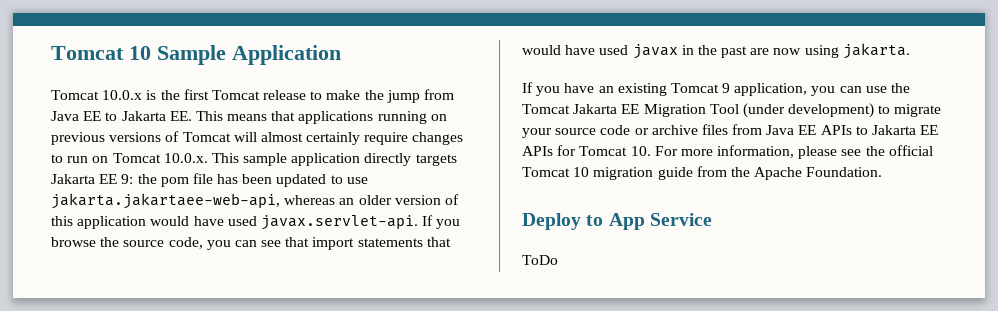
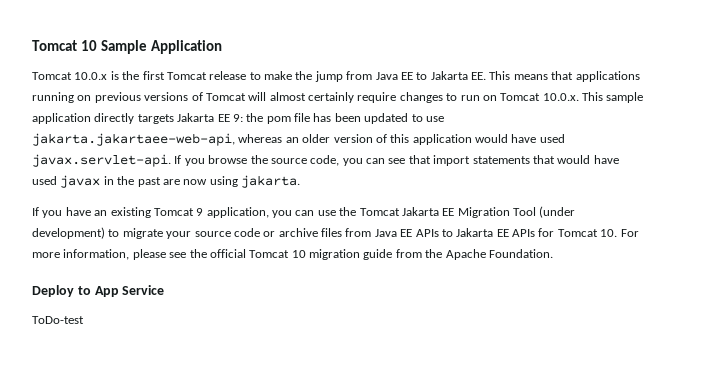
- ToDo
+ ToDo-test

